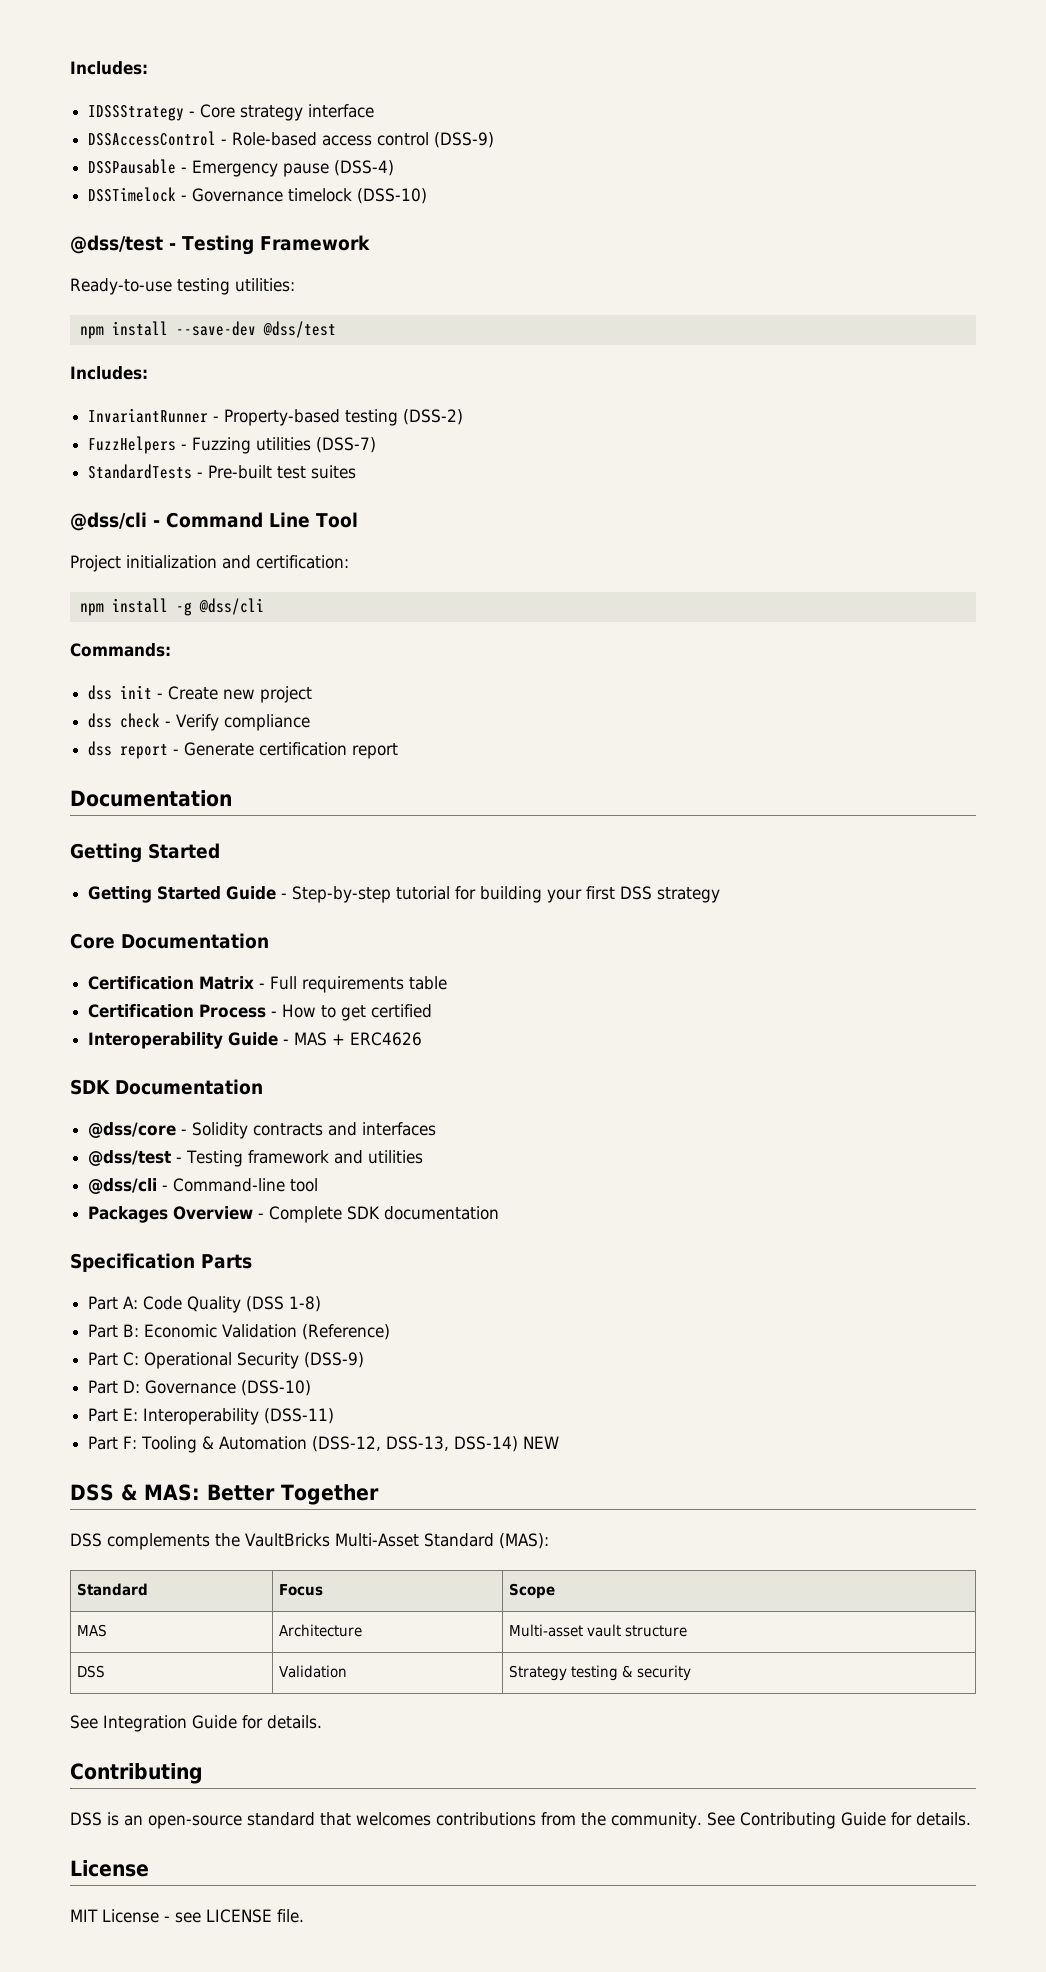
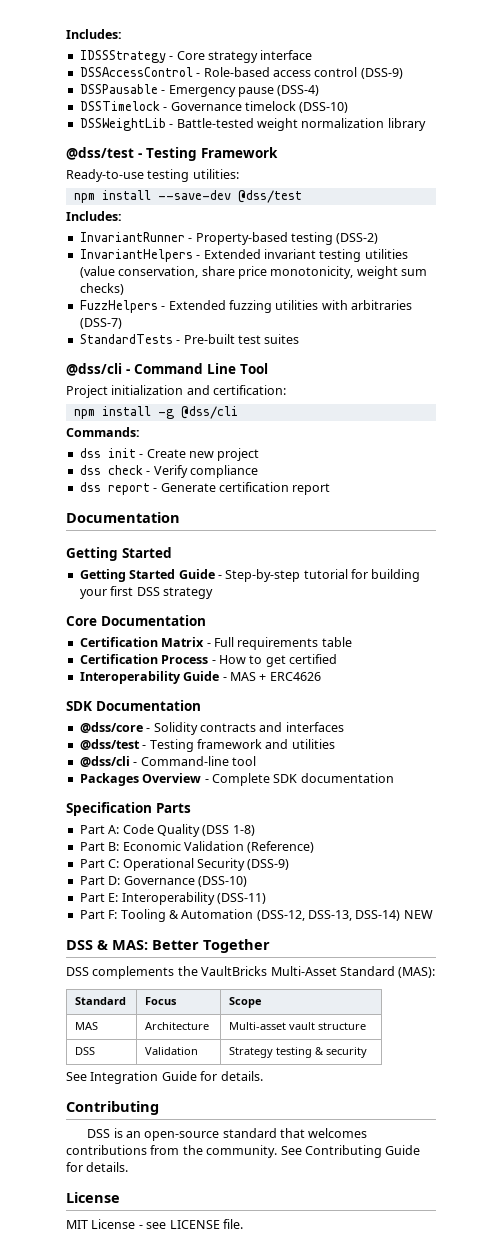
+ DSSWeightLib - Battle-tested weight normalization library
- FuzzHelpers - Fuzzing utilities (DSS-7)
+ InvariantHelpers - Extended invariant testing utilities (value conservation, share price monotonicity, weight sum checks)
+ FuzzHelpers - Extended fuzzing utilities with arbitraries (DSS-7)

